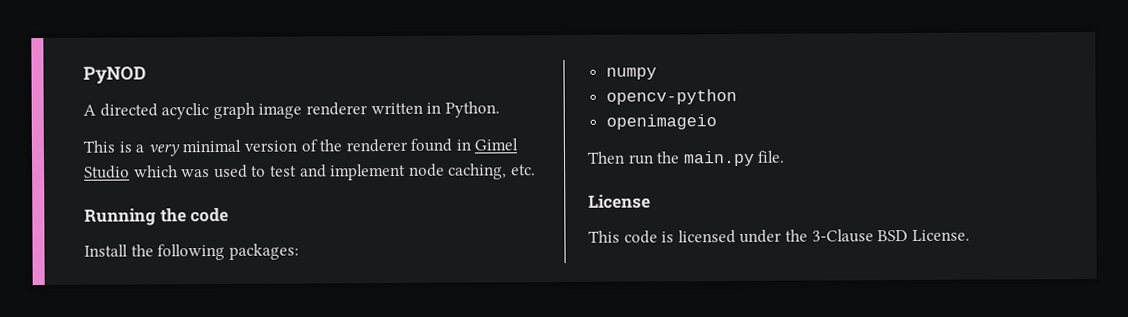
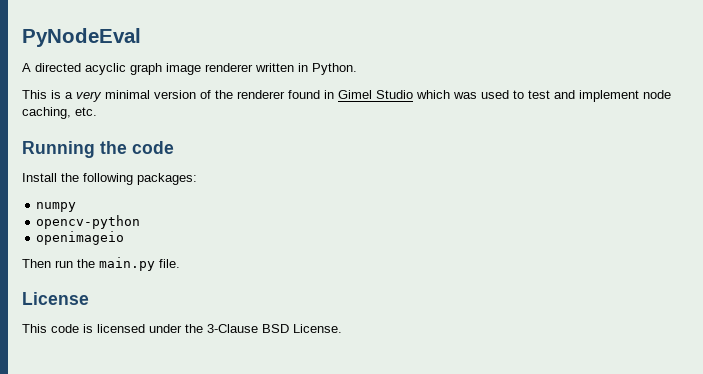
- PyNOD
+ PyNodeEval

